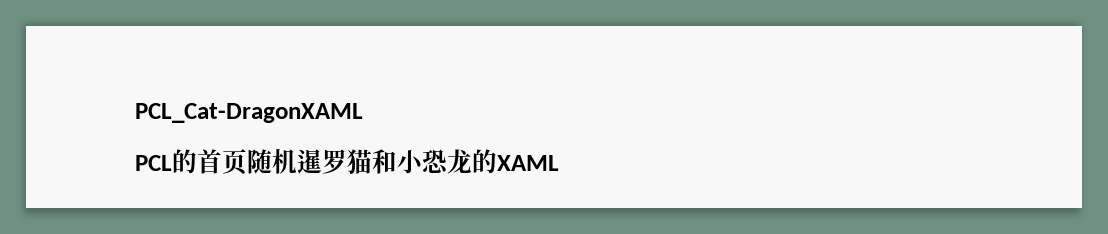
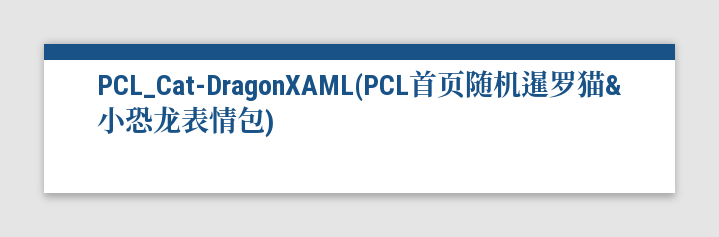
- PCL_Cat-DragonXAML
- PCL的首页随机暹罗猫和小恐龙的XAML
+ PCL_Cat-DragonXAML(PCL首页随机暹罗猫&小恐龙表情包)

